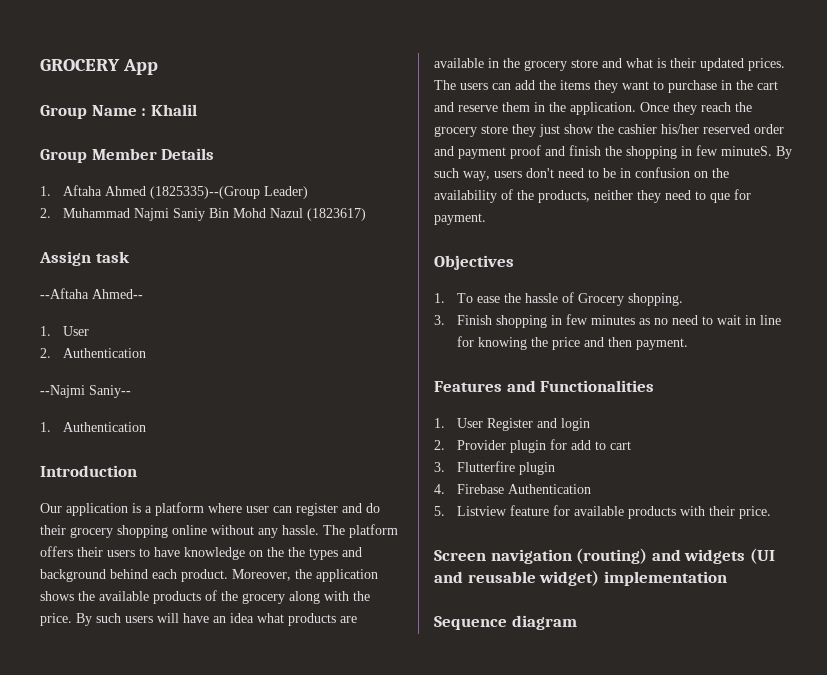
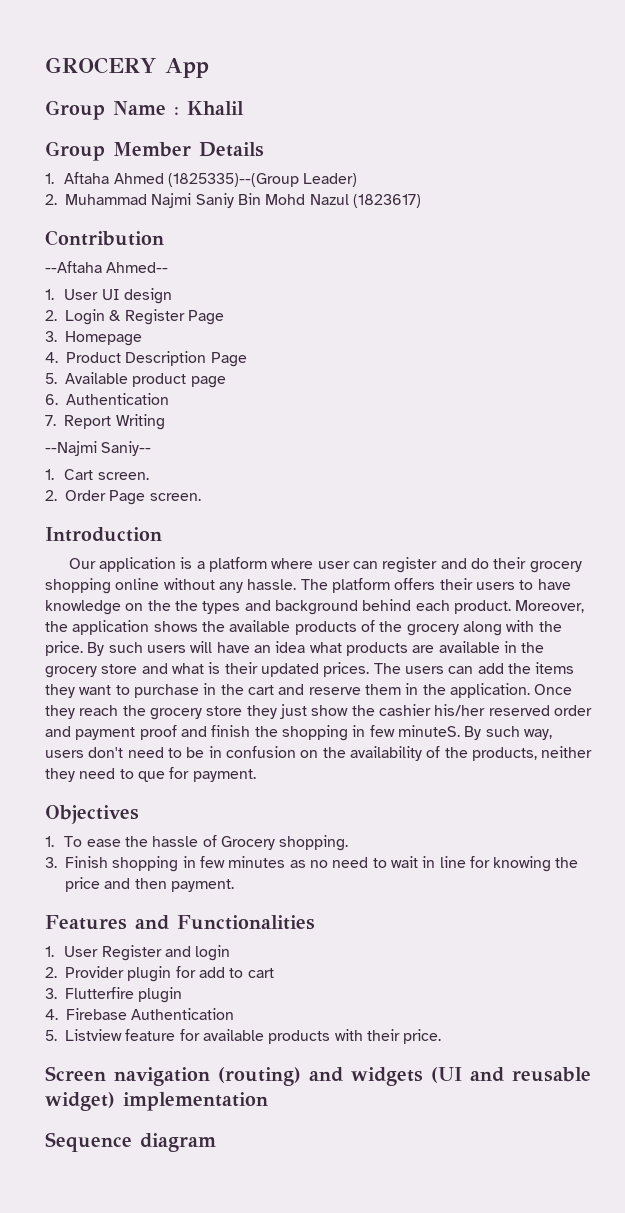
- Assign task
+ Contribution
  --Aftaha Ahmed--
- 1. User
- 2. Authentication
+ 1. User UI design
+ 2. Login & Register Page
+ 3. Homepage
+ 4. Product Description Page
+ 5. Available product page
+ 6. Authentication
+ 7. Report Writing
  --Najmi Saniy--
- 1. Authentication
+ 1. Cart screen.
+ 2. Order Page screen.

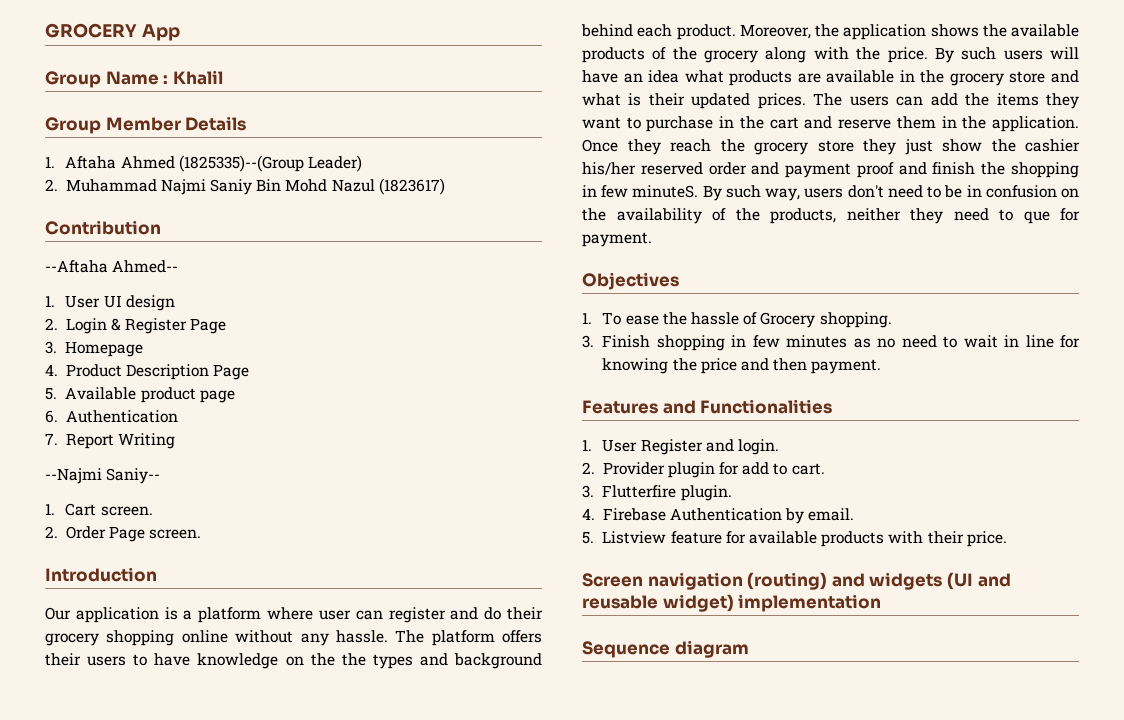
- 1. User Register and login
+ 1. User Register and login.
- 2. Provider plugin for add to cart
+ 2. Provider plugin for add to cart.
- 3. Flutterfire plugin
+ 3. Flutterfire plugin.
- 4. Firebase Authentication
+ 4. Firebase Authentication by email.

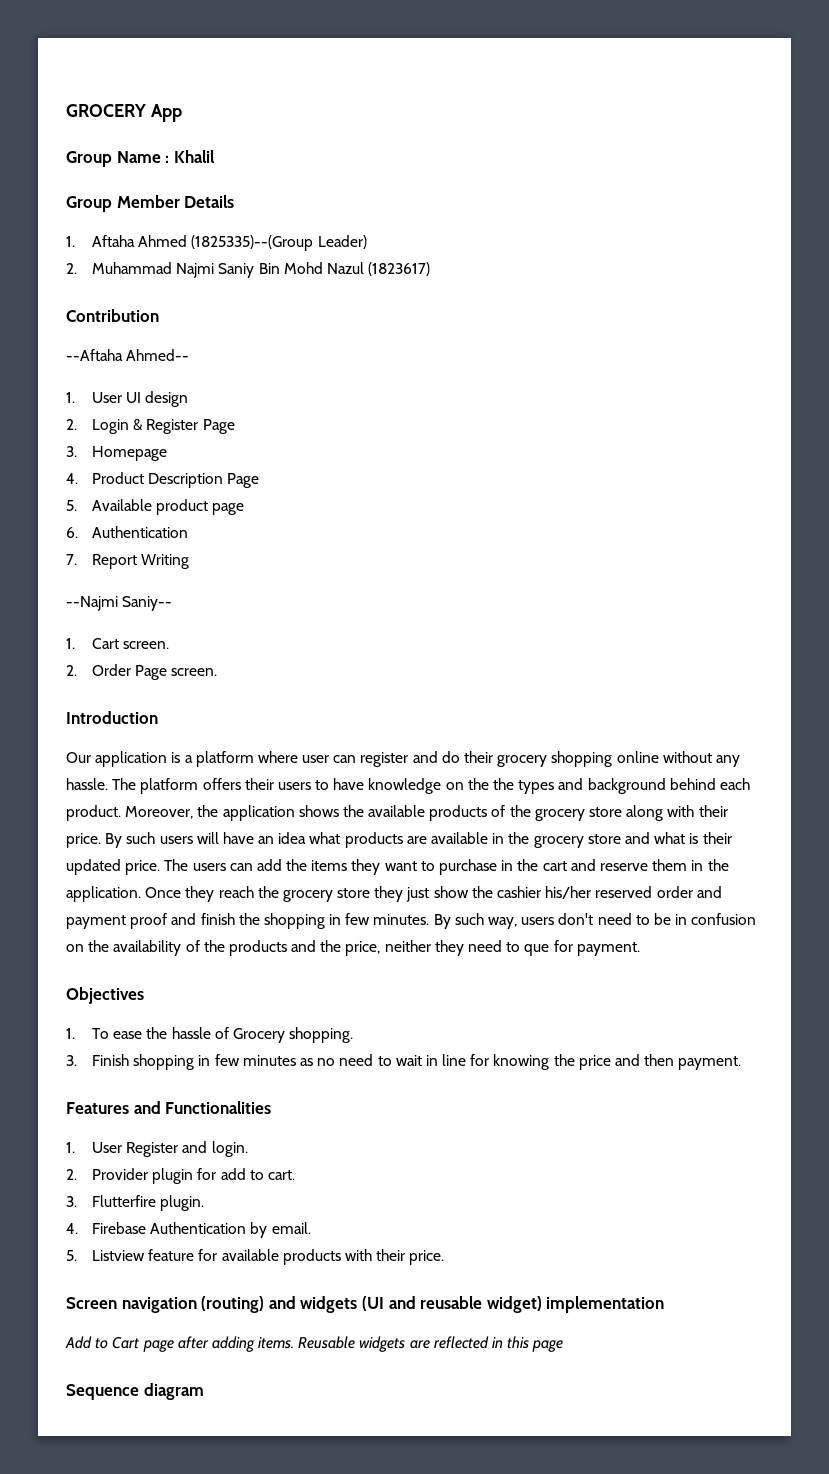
- Moreover, the application shows the available products of the grocery along with the price.
+ Moreover, the application shows the available products of the grocery store along with their price.
- By such users will have an idea what products are available in the grocery store and what is their updated prices.
+ By such users will have an idea what products are available in the grocery store and what is their updated price.
- Once they reach the grocery store they just show the cashier his/her reserved order and payment proof and finish the shopping in few minuteS.
+ Once they reach the grocery store they just show the cashier his/her reserved order and payment proof and finish the shopping in few minutes.
- By such way, users don't need to be in confusion on the availability of the products, neither they need to que for payment.
+ By such way, users don't need to be in confusion on the availability of the products and the price, neither they need to que for payment.
+ Add to Cart page after adding items. Reusable widgets are reflected in this page

